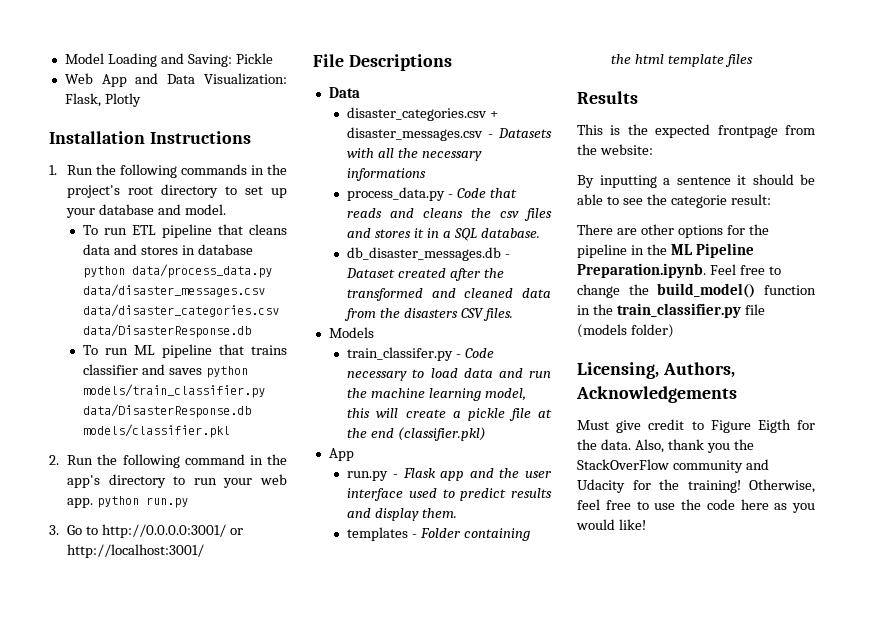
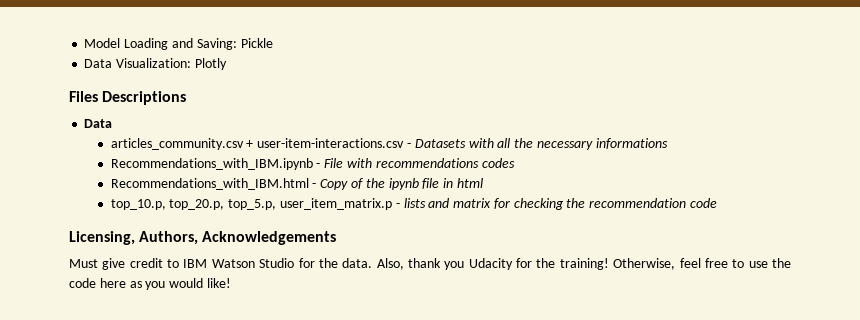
- Web App and Data Visualization: Flask, Plotly
+ Data Visualization: Plotly
- Installation Instructions
- 1. Run the following commands in the project's root directory to set up your database and model.
- To run ETL pipeline that cleans data and stores in database python data/process_data.py data/disaster_messages.csv data/disaster_categories.csv data/DisasterResponse.db
- To run ML pipeline that trains classifier and saves python models/train_classifier.py data/DisasterResponse.db models/classifier.pkl
- 2. Run the following command in the app's directory to run your web app. python run.py
- 3. Go to http://0.0.0.0:3001/ or http://localhost:3001/
- File Descriptions
+ Files Descriptions
- disaster_categories.csv + disaster_messages.csv - Datasets with all the necessary informations
+ articles_community.csv + user-item-interactions.csv - Datasets with all the necessary informations
- process_data.py - Code that reads and cleans the csv files and stores it in a SQL database.
- db_disaster_messages.db - Dataset created after the transformed and cleaned data from the disasters CSV files.
- Models
- train_classifer.py - Code necessary to load data and run the machine learning model, this will create a pickle file at the end (classifier.pkl)
- App
- run.py - Flask app and the user interface used to predict results and display them.
- templates - Folder containing the html template files
- Results
- This is the expected frontpage from the website:
- By inputting a sentence it should be able to see the categorie result:
- There are other options for the pipeline in the ML Pipeline Preparation.ipynb. Feel free to change the build_model() function in the train_classifier.py file (models folder)
+ Recommendations_with_IBM.ipynb - File with recommendations codes
+ Recommendations_with_IBM.html - Copy of the ipynb file in html
+ top_10.p, top_20.p, top_5.p, user_item_matrix.p - lists and matrix for checking the recommendation code
- Must give credit to Figure Eigth for the data.
+ Must give credit to IBM Watson Studio for the data.
- Also, thank you the StackOverFlow community and Udacity for the training!
+ Also, thank you Udacity for the training!

